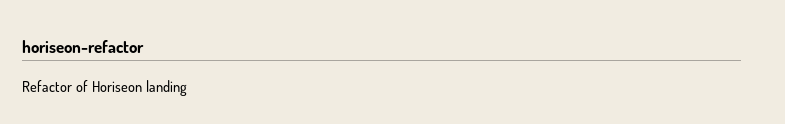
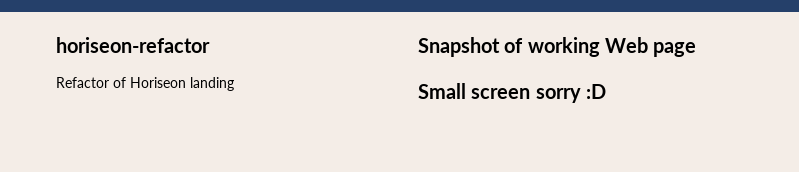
+ Snapshot of working Web page
+ Small screen sorry :D

